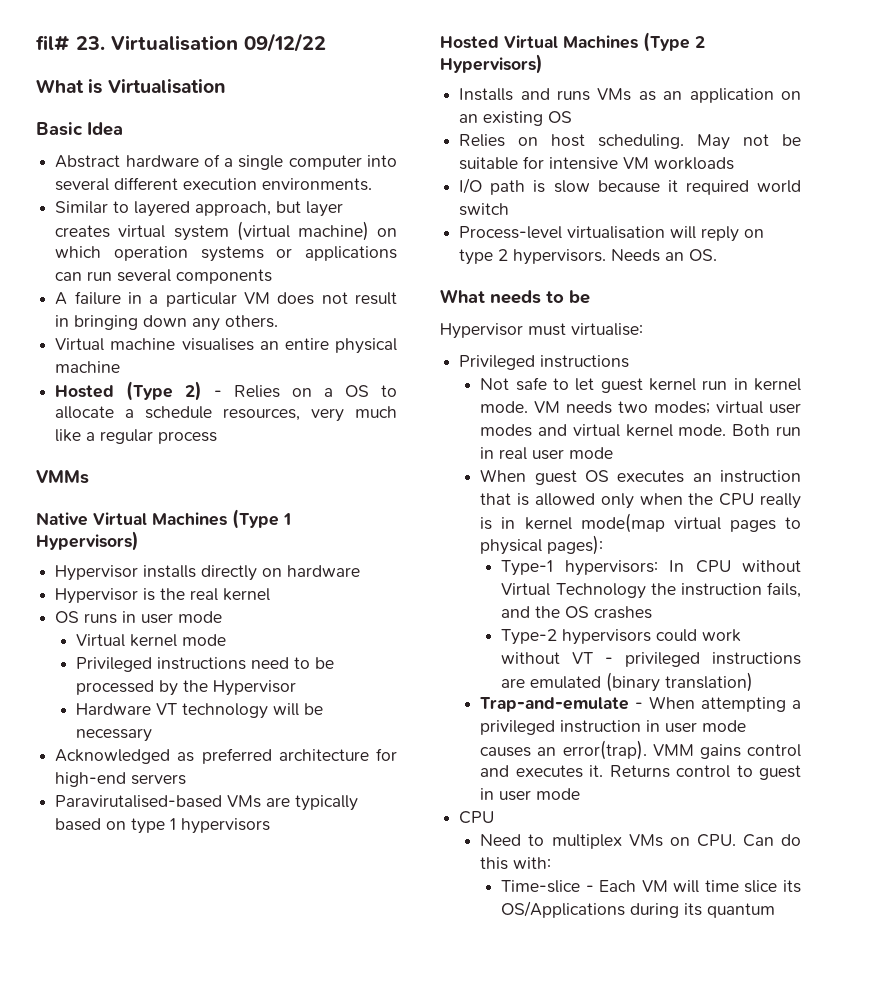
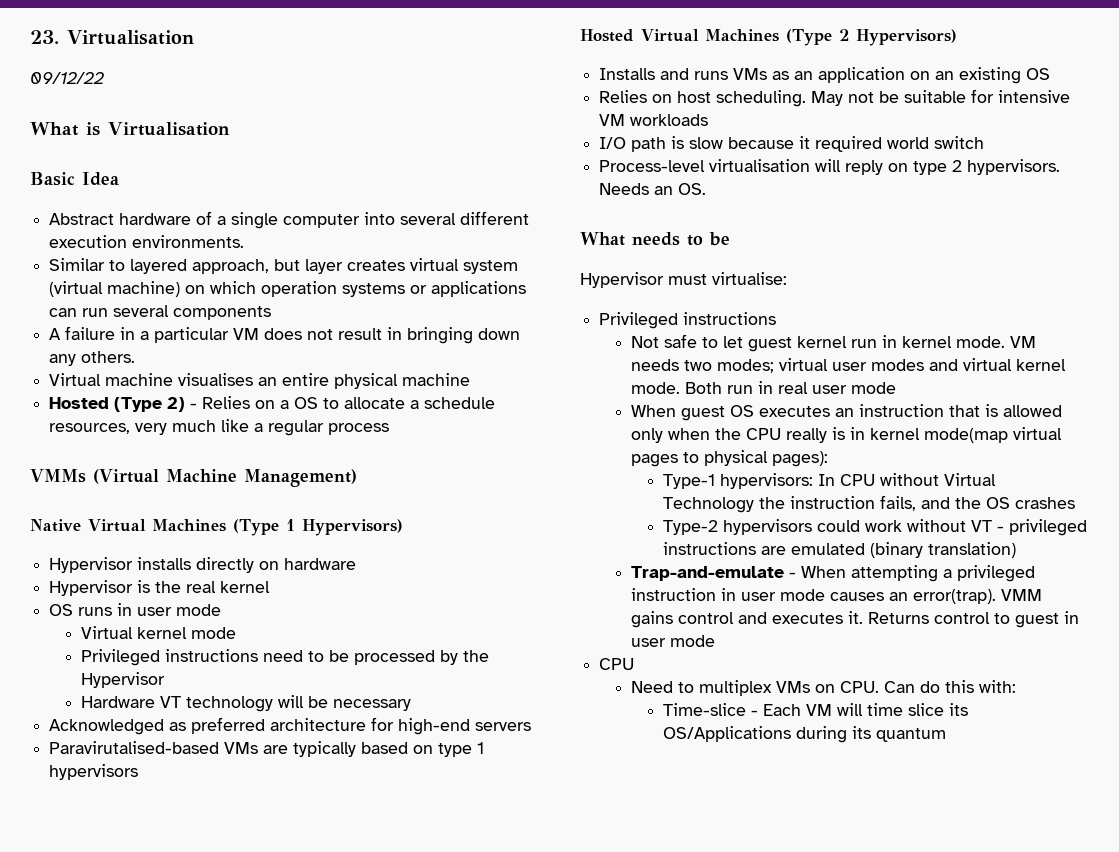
- fil# 23. Virtualisation 09/12/22
+ 23. Virtualisation
+ 09/12/22
- VMMs
+ VMMs (Virtual Machine Management)

